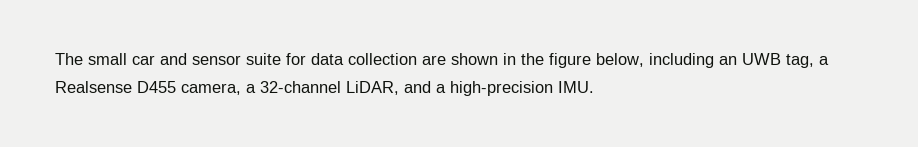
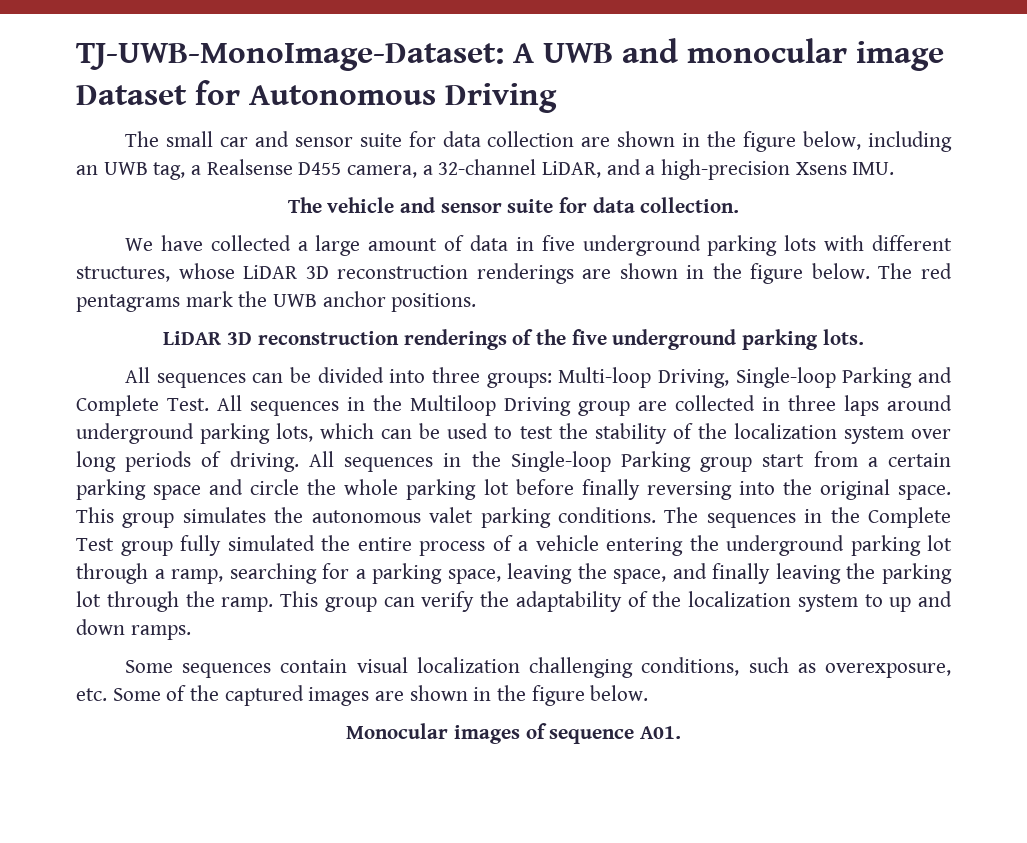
+ TJ-UWB-MonoImage-Dataset: A UWB and monocular image Dataset for Autonomous Driving
- The small car and sensor suite for data collection are shown in the figure below, including an UWB tag, a Realsense D455 camera, a 32-channel LiDAR, and a high-precision IMU.
+ The small car and sensor suite for data collection are shown in the figure below, including an UWB tag, a Realsense D455 camera, a 32-channel LiDAR, and a high-precision Xsens IMU.
+ The vehicle and sensor suite for data collection.
+ We have collected a large amount of data in five underground parking lots with different structures, whose LiDAR 3D reconstruction renderings are shown in the figure below. The red pentagrams mark the UWB anchor positions.
+ LiDAR 3D reconstruction renderings of the five underground parking lots.
+ All sequences can be divided into three groups: Multi-loop Driving, Single-loop Parking and Complete Test. All sequences in the Multiloop Driving group are collected in three laps around underground parking lots, which can be used to test the stability of the localization system over long periods of driving. All sequences in the Single-loop Parking group start from a certain parking space and circle the whole parking lot before finally reversing into the original space. This group simulates the autonomous valet parking conditions. The sequences in the Complete Test group fully simulated the entire process of a vehicle entering the underground parking lot through a ramp, searching for a parking space, leaving the space, and finally leaving the parking lot through the ramp. This group can verify the adaptability of the localization system to up and down ramps.
+ Some sequences contain visual localization challenging conditions, such as overexposure, etc. Some of the captured images are shown in the figure below.
+ Monocular images of sequence A01.

